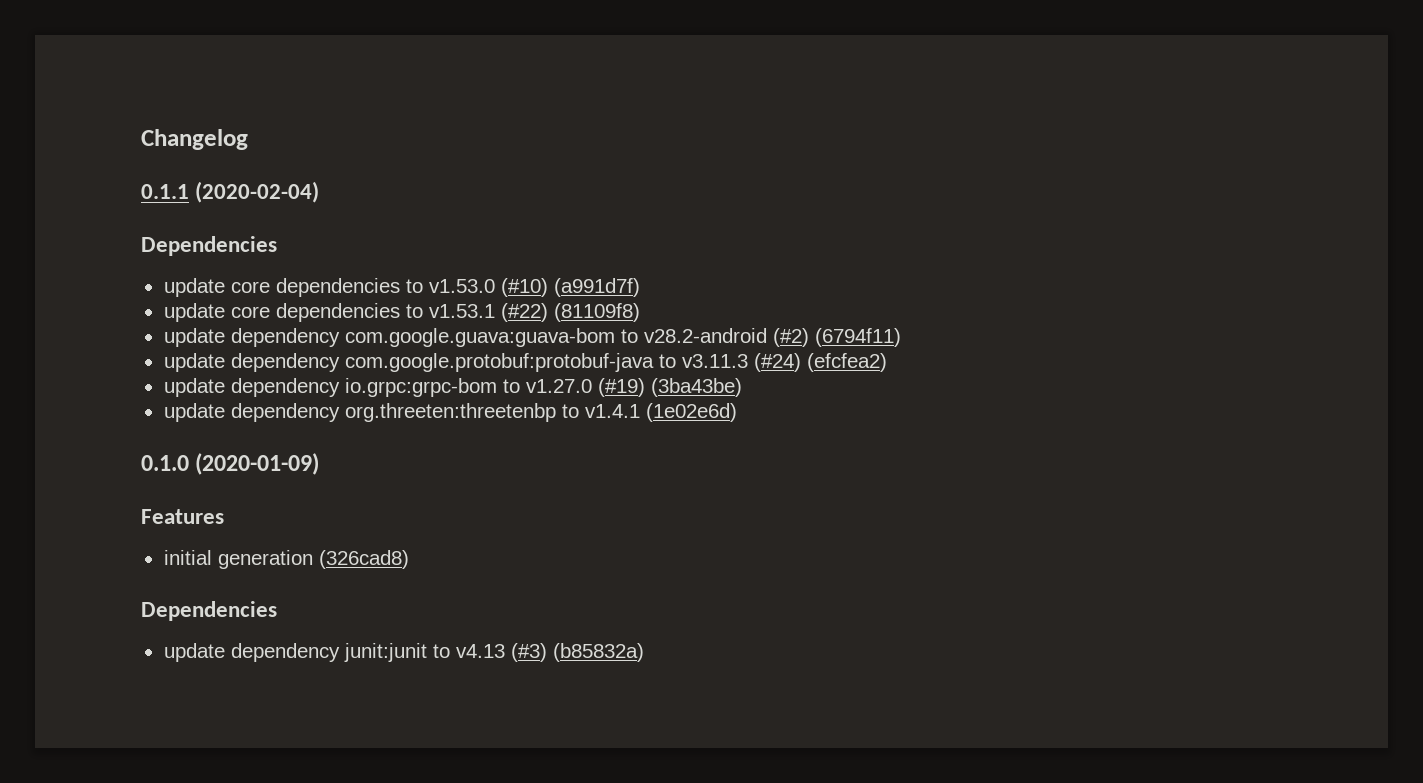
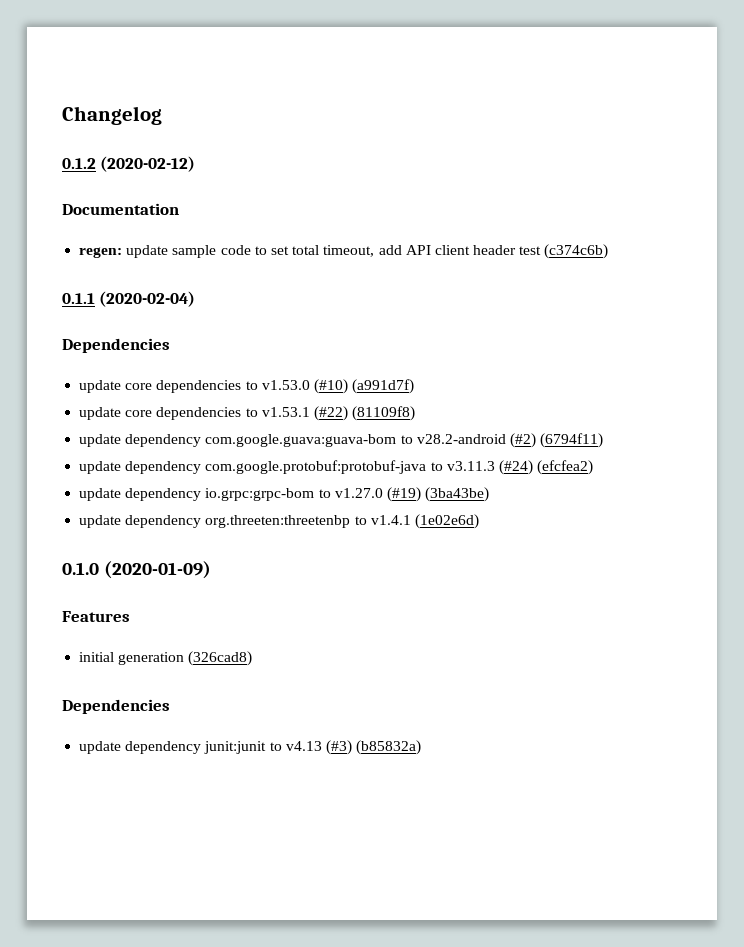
+ 0.1.2 (2020-02-12)
+ Documentation
+ regen: update sample code to set total timeout, add API client header test (c374c6b)

